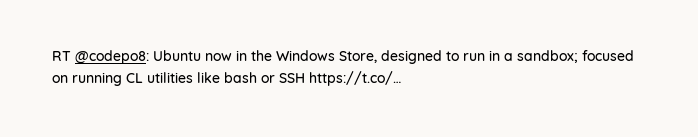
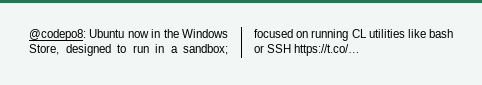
- RT @codepo8: Ubuntu now in the Windows Store, designed to run in a sandbox; focused on running CL utilities like bash or SSH https://t.co/…
+ @codepo8: Ubuntu now in the Windows Store, designed to run in a sandbox; focused on running CL utilities like bash or SSH https://t.co/…

